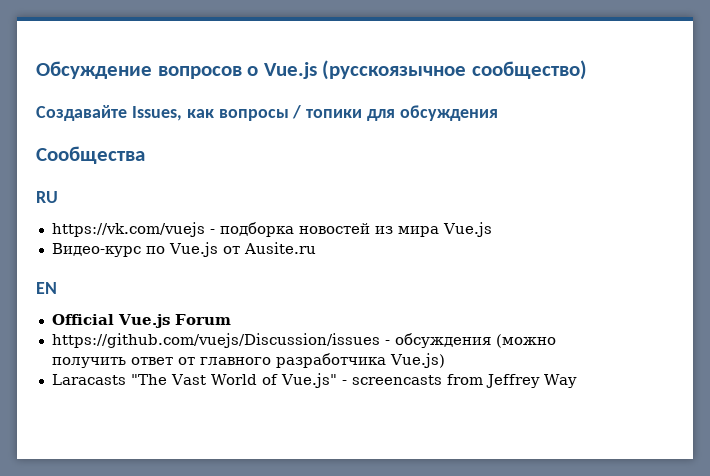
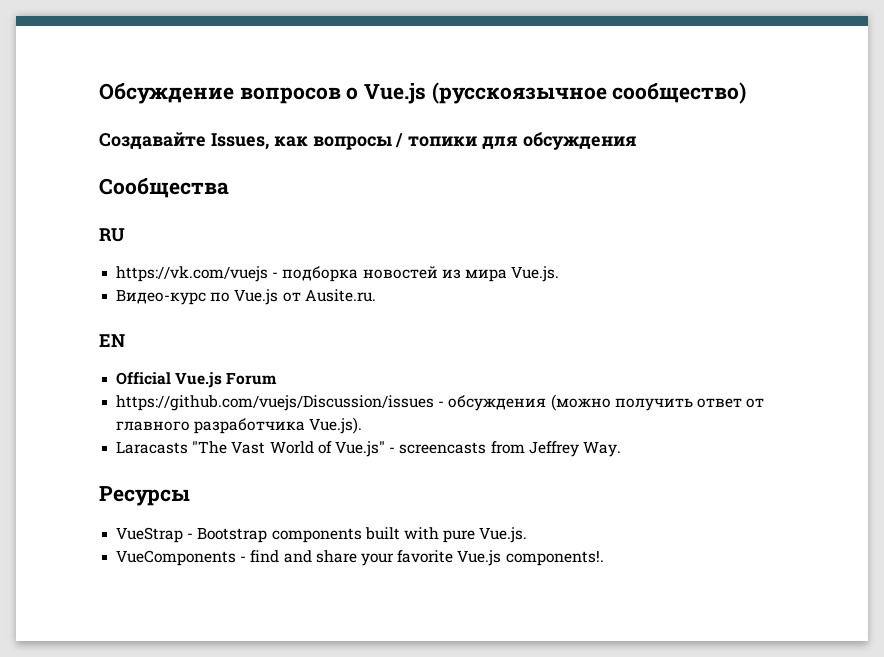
- https://vk.com/vuejs - подборка новостей из мира Vue.js
+ https://vk.com/vuejs - подборка новостей из мира Vue.js.
- Видео-курс по Vue.js от Ausite.ru
+ Видео-курс по Vue.js от Ausite.ru.
- https://github.com/vuejs/Discussion/issues - обсуждения (можно получить ответ от главного разработчика Vue.js)
+ https://github.com/vuejs/Discussion/issues - обсуждения (можно получить ответ от главного разработчика Vue.js).
- Laracasts "The Vast World of Vue.js" - screencasts from Jeffrey Way
+ Laracasts "The Vast World of Vue.js" - screencasts from Jeffrey Way.
+ Ресурсы
+ VueStrap - Bootstrap components built with pure Vue.js.
+ VueComponents - find and share your favorite Vue.js components!.

